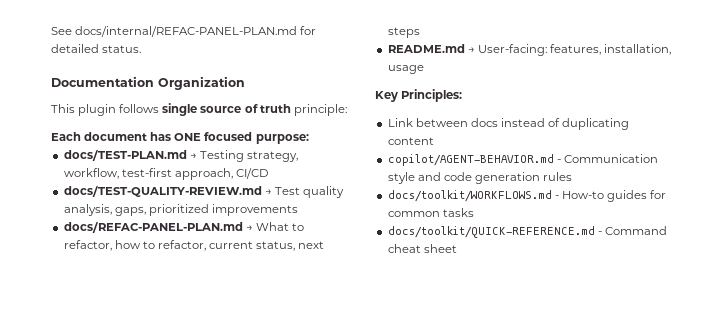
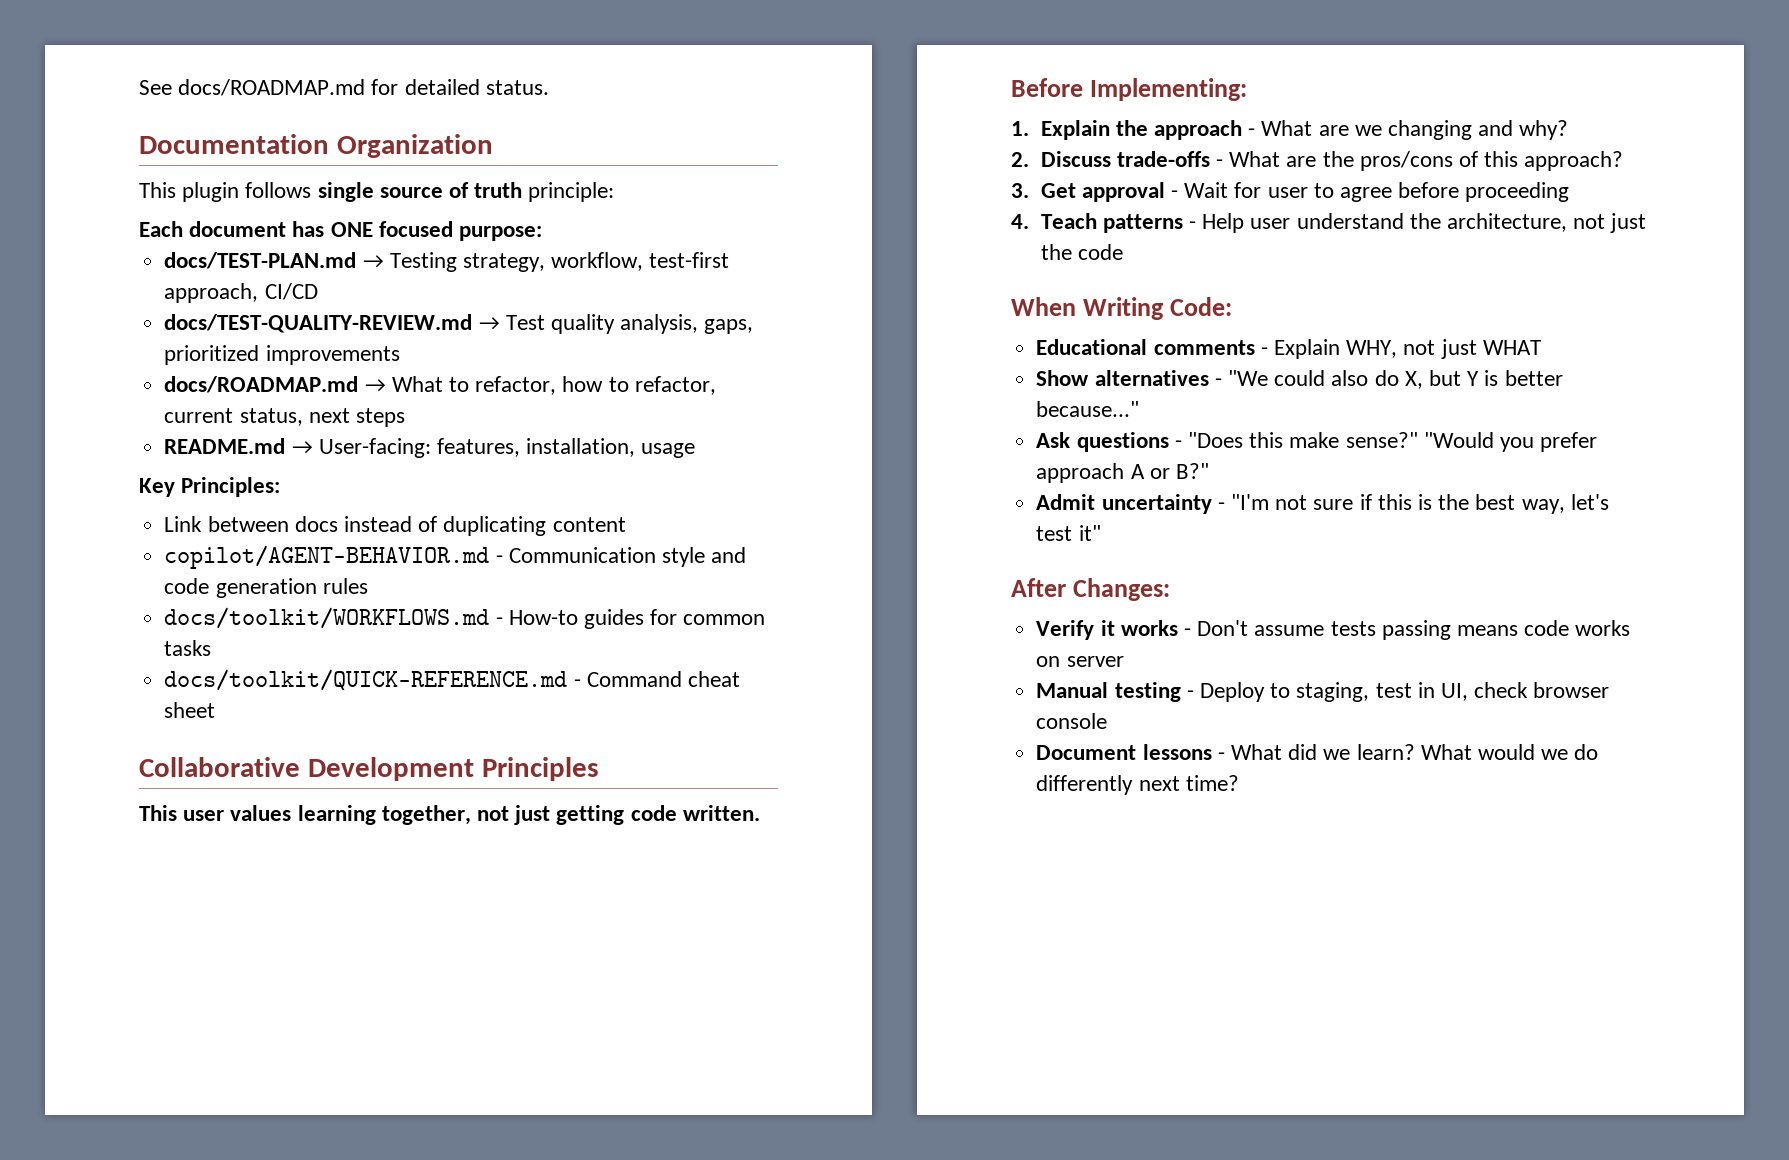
- See docs/internal/REFAC-PANEL-PLAN.md for detailed status.
+ See docs/ROADMAP.md for detailed status.
- docs/REFAC-PANEL-PLAN.md → What to refactor, how to refactor, current status, next steps
+ docs/ROADMAP.md → What to refactor, how to refactor, current status, next steps
+ Collaborative Development Principles
+ This user values learning together, not just getting code written.
+ Before Implementing:
+ 1. Explain the approach - What are we changing and why?
+ 2. Discuss trade-offs - What are the pros/cons of this approach?
+ 3. Get approval - Wait for user to agree before proceeding
+ 4. Teach patterns - Help user understand the architecture, not just the code
+ When Writing Code:
+ Educational comments - Explain WHY, not just WHAT
+ Show alternatives - "We could also do X, but Y is better because..."
+ Ask questions - "Does this make sense?" "Would you prefer approach A or B?"
+ Admit uncertainty - "I'm not sure if this is the best way, let's test it"
+ After Changes:
+ Verify it works - Don't assume tests passing means code works on server
+ Manual testing - Deploy to staging, test in UI, check browser console
+ Document lessons - What did we learn? What would we do differently next time?

